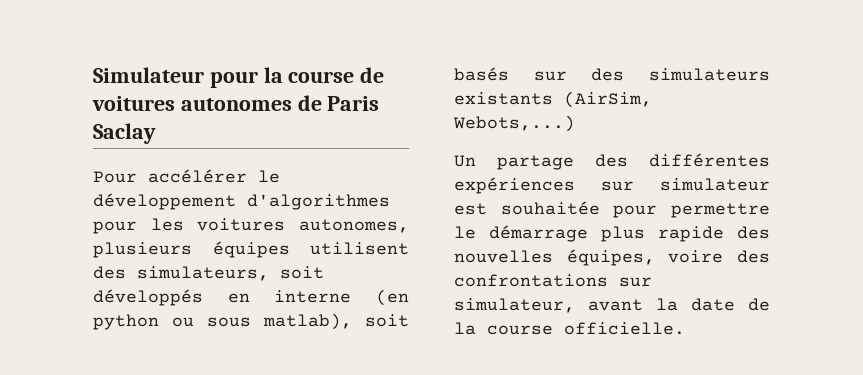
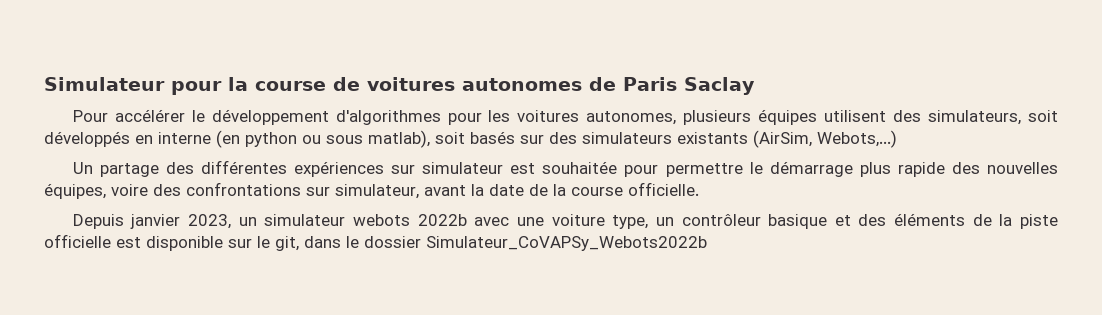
+ Depuis janvier 2023, un simulateur webots 2022b avec une voiture type, un contrôleur basique et des éléments de la piste officielle est disponible sur le git, dans le dossier Simulateur_CoVAPSy_Webots2022b

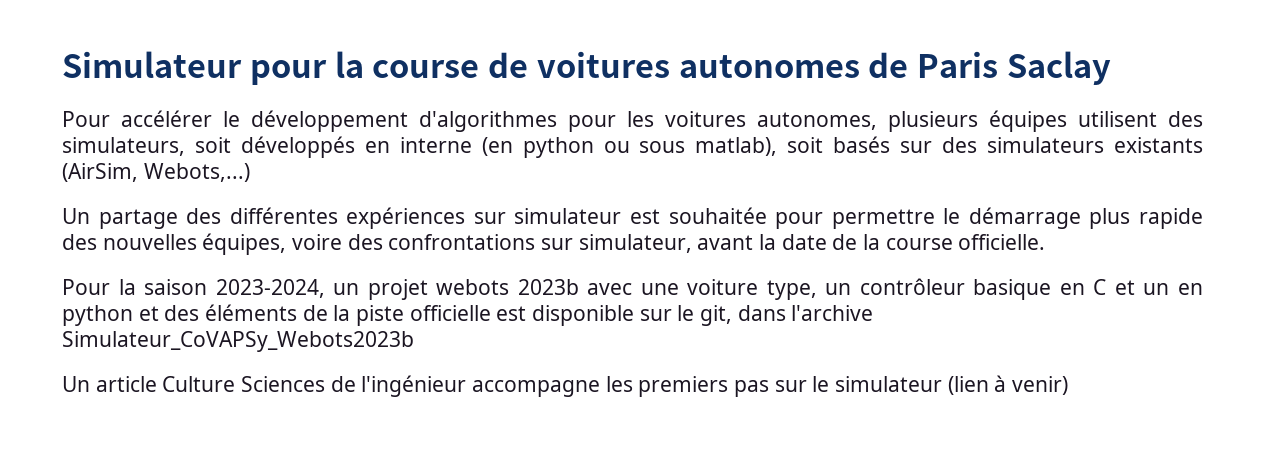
- Depuis janvier 2023, un simulateur webots 2022b avec une voiture type, un contrôleur basique et des éléments de la piste officielle est disponible sur le git, dans le dossier Simulateur_CoVAPSy_Webots2022b
+ Pour la saison 2023-2024, un projet webots 2023b avec une voiture type, un contrôleur basique en C et un en python et des éléments de la piste officielle est disponible sur le git, dans l'archive Simulateur_CoVAPSy_Webots2023b
+ Un article Culture Sciences de l'ingénieur accompagne les premiers pas sur le simulateur (lien à venir)

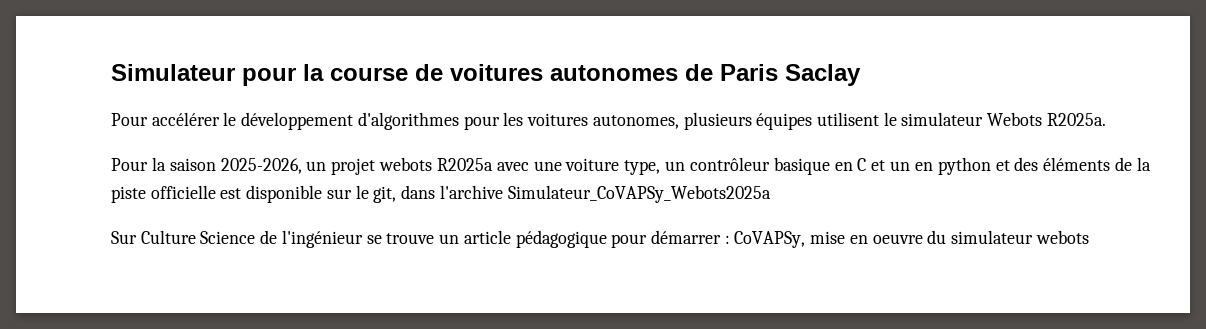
- Pour accélérer le développement d'algorithmes pour les voitures autonomes, plusieurs équipes utilisent des simulateurs, soit développés en interne (en python ou sous matlab), soit basés sur des simulateurs existants (AirSim, Webots,...)
- Un partage des différentes expériences sur simulateur est souhaitée pour permettre le démarrage plus rapide des nouvelles équipes, voire des confrontations sur simulateur, avant la date de la course officielle.
+ Pour accélérer le développement d'algorithmes pour les voitures autonomes, plusieurs équipes utilisent le simulateur Webots R2025a.
- Pour la saison 2023-2024, un projet webots 2023b avec une voiture type, un contrôleur basique en C et un en python et des éléments de la piste officielle est disponible sur le git, dans l'archive Simulateur_CoVAPSy_Webots2023b
- Un article Culture Sciences de l'ingénieur accompagne les premiers pas sur le simulateur (lien à venir)
+ Pour la saison 2025-2026, un projet webots R2025a avec une voiture type, un contrôleur basique en C et un en python et des éléments de la piste officielle est disponible sur le git, dans l'archive Simulateur_CoVAPSy_Webots2025a
+ Sur Culture Science de l'ingénieur se trouve un article pédagogique pour démarrer : CoVAPSy, mise en oeuvre du simulateur webots

